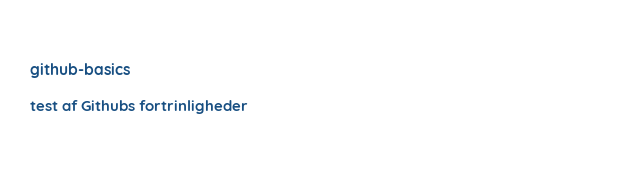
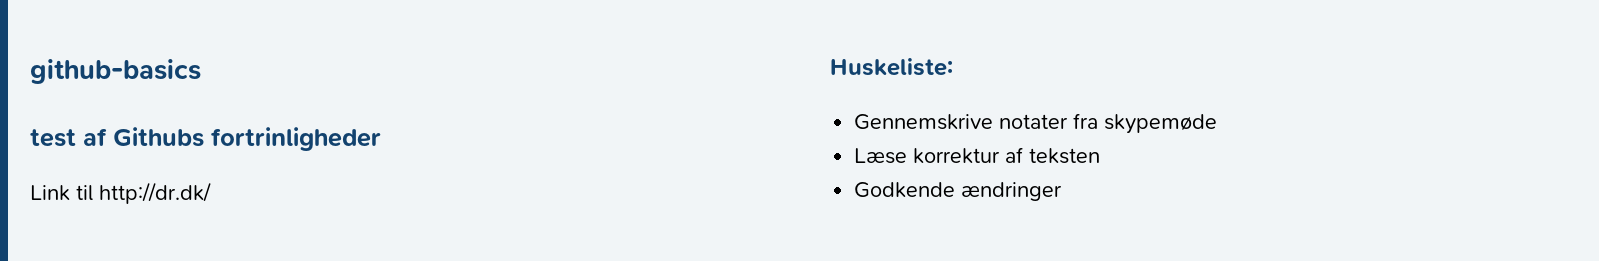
+ Link til http://dr.dk/
+ Huskeliste:
+ Gennemskrive notater fra skypemøde
+ Læse korrektur af teksten
+ Godkende ændringer

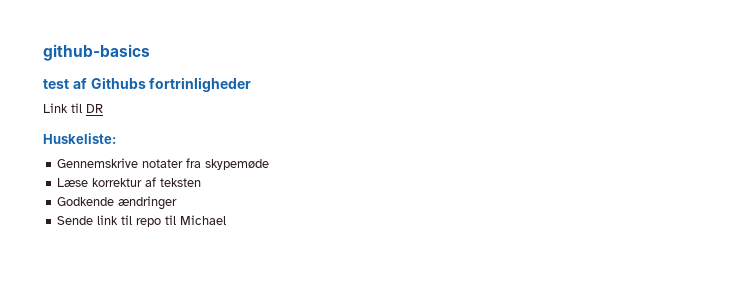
- Link til http://dr.dk/
+ Link til DR
+ Sende link til repo til Michael

